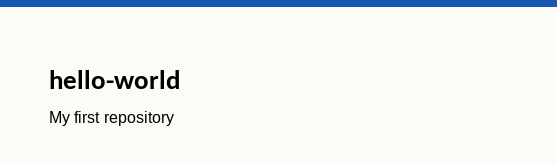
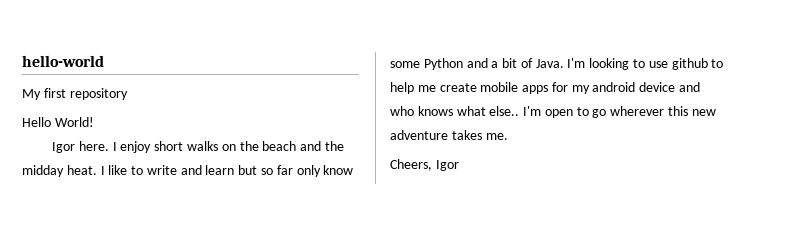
+ Hello World!
+ Igor here. I enjoy short walks on the beach and the midday heat. I like to write and learn but so far only know some Python and a bit of Java. I'm looking to use github to help me create mobile apps for my android device and who knows what else.. I'm open to go wherever this new adventure takes me.
+ Cheers, Igor

